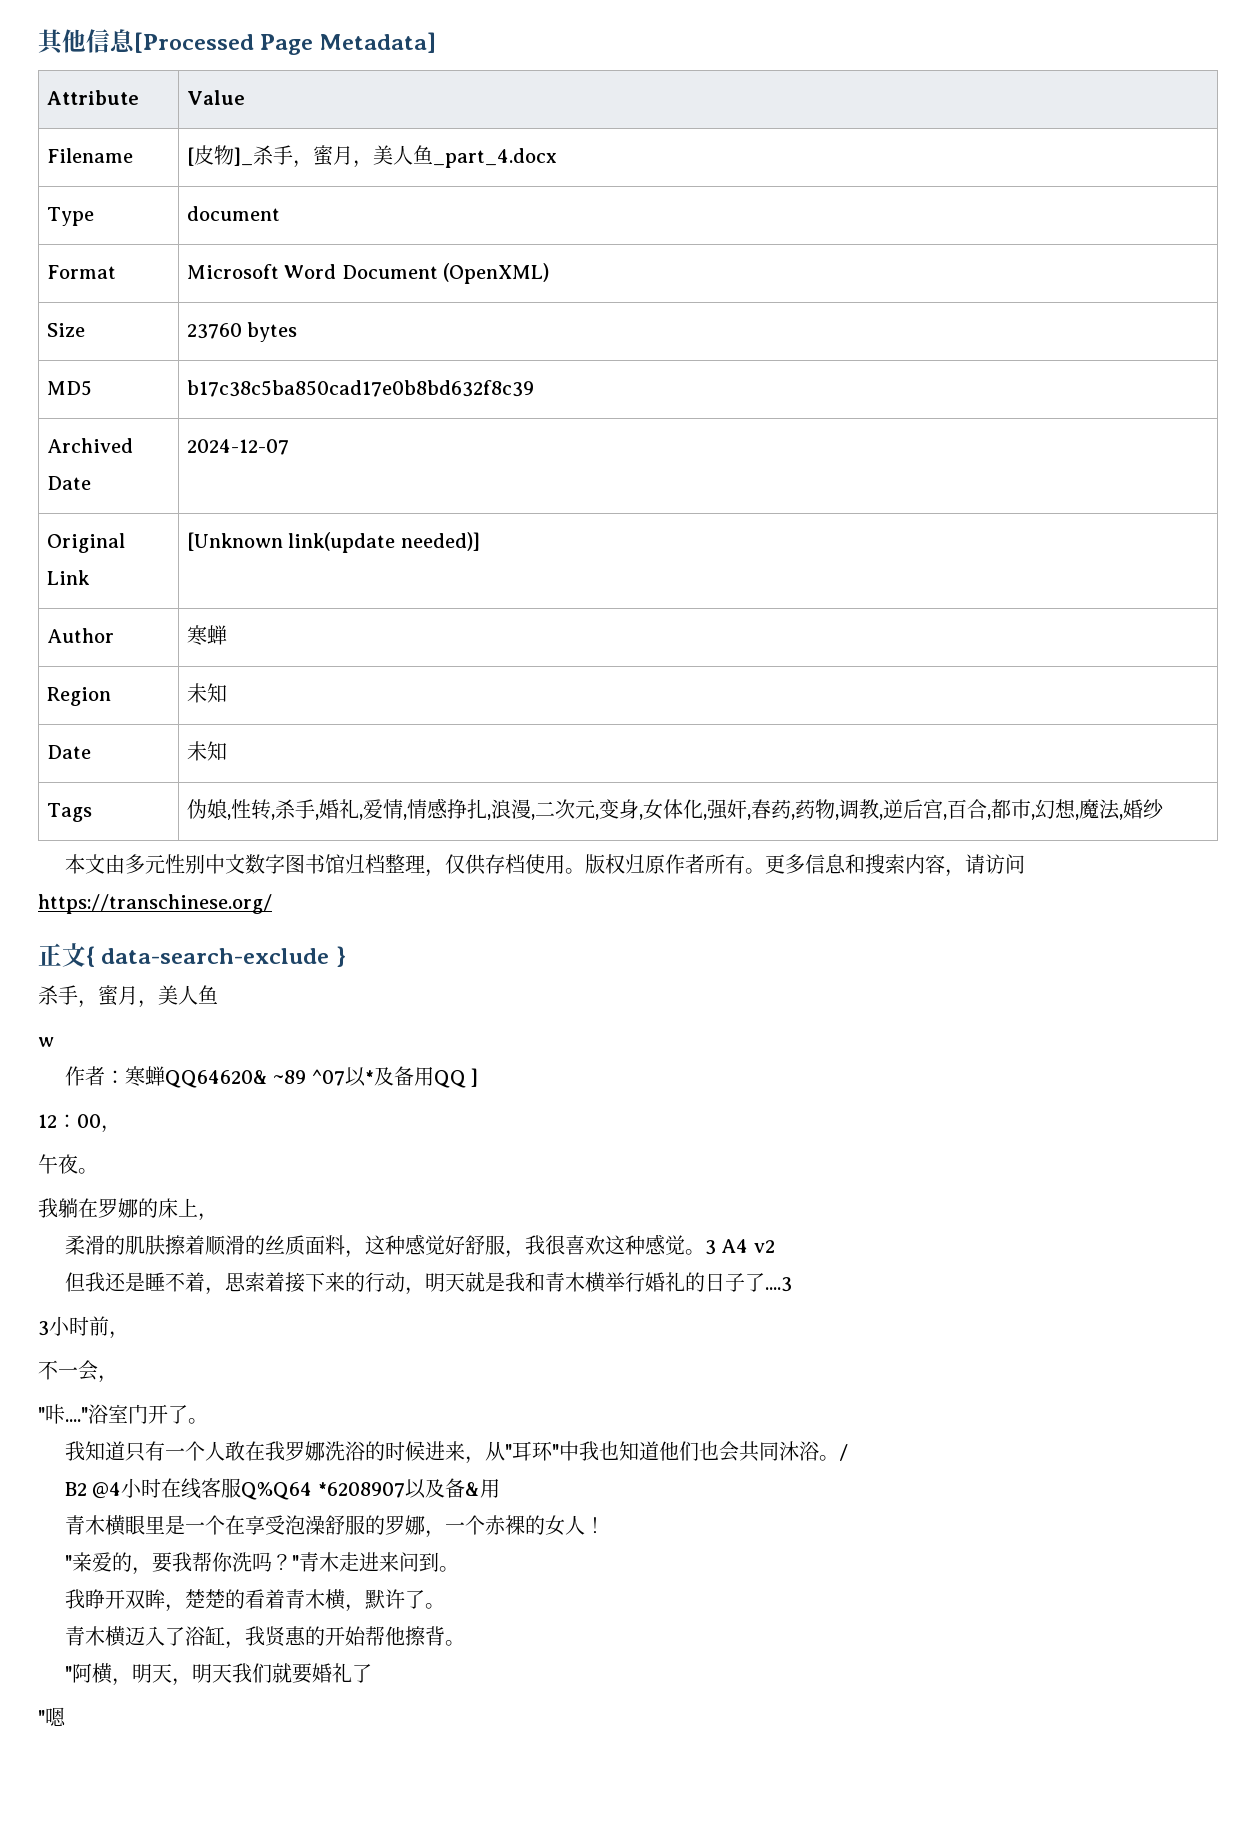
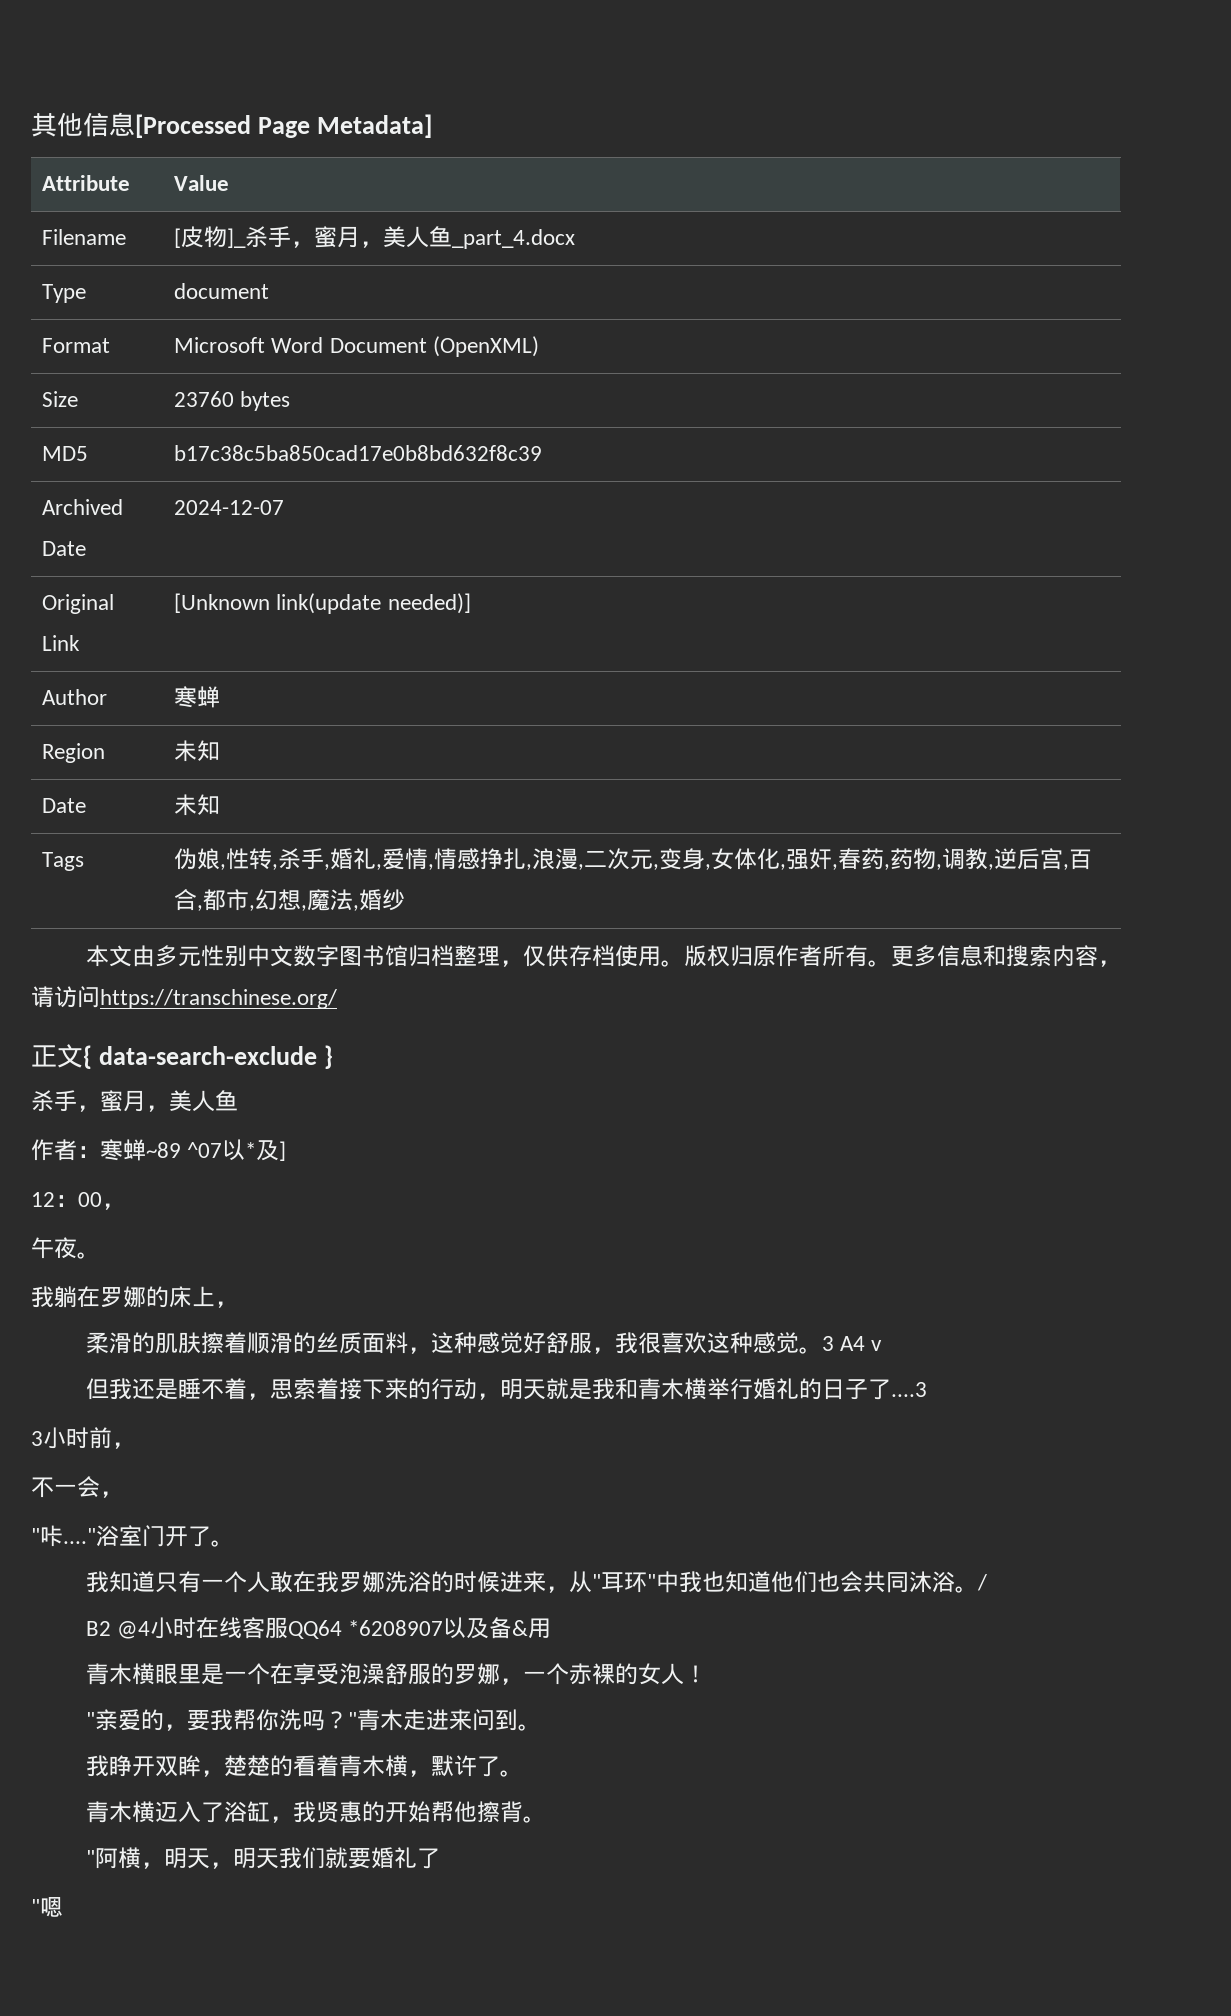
- w
- 作者：寒蝉QQ64620& ~89 ^07以*及备用QQ ]
+ 作者：寒蝉~89 ^07以*及]
- 3 A4 v2
+ 3 A4 v
- B2 @4小时在线客服Q%Q64 *6208907以及备&用
+ B2 @4小时在线客服QQ64 *6208907以及备&用

